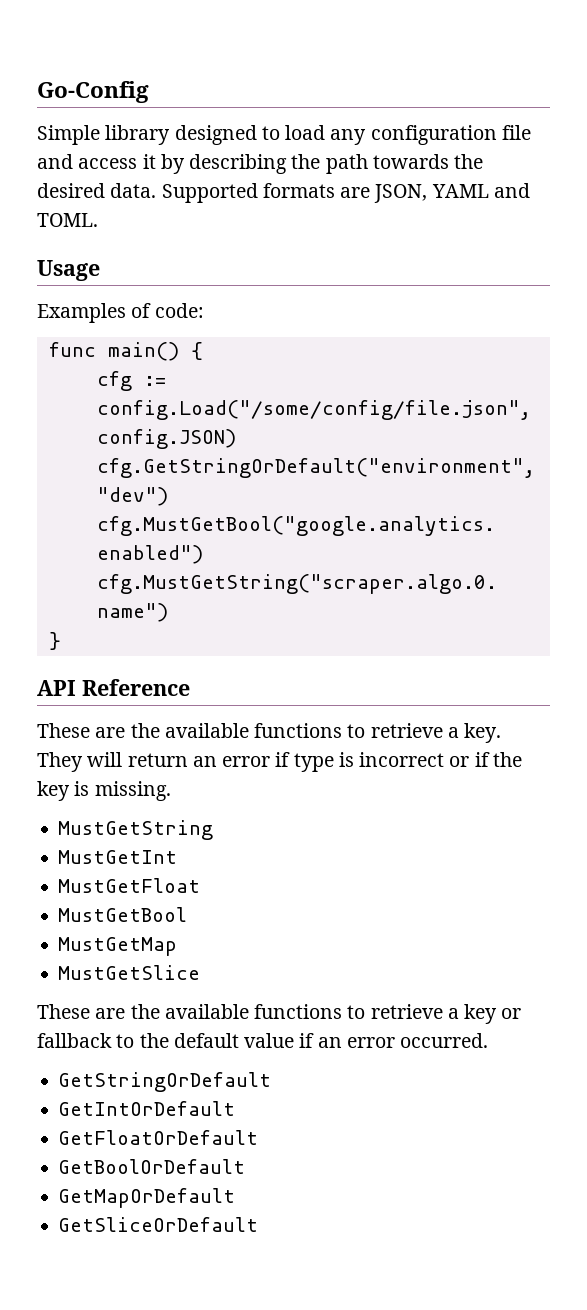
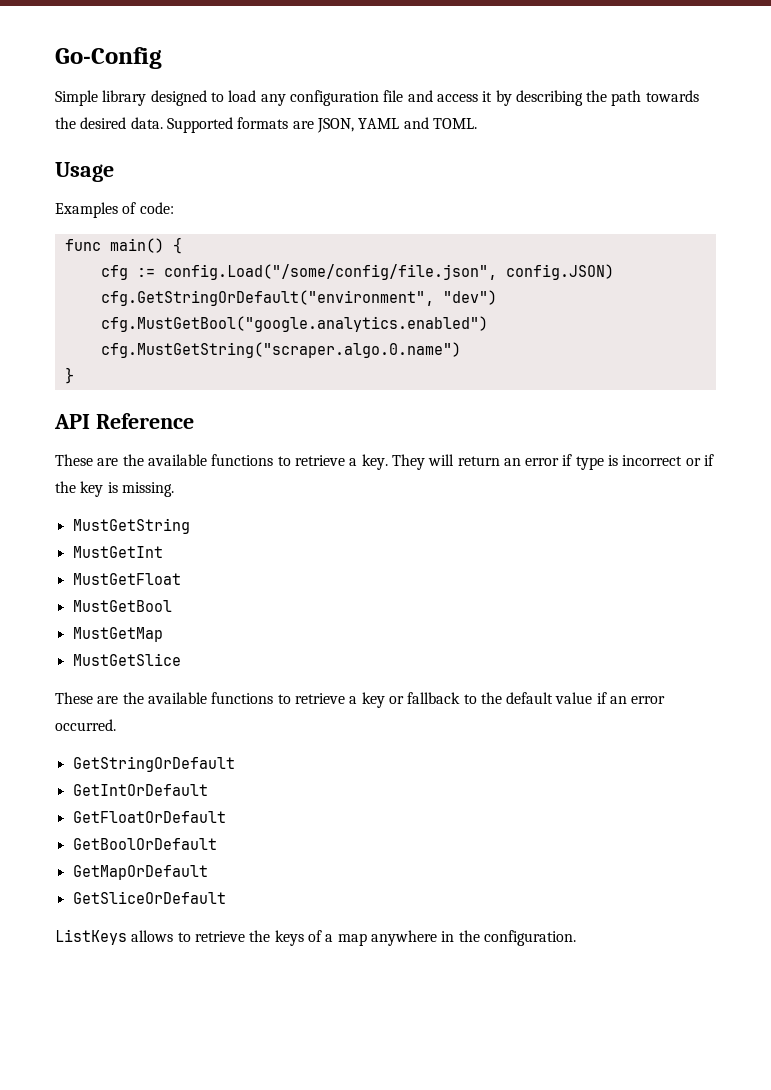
+ ListKeys allows to retrieve the keys of a map anywhere in the configuration.

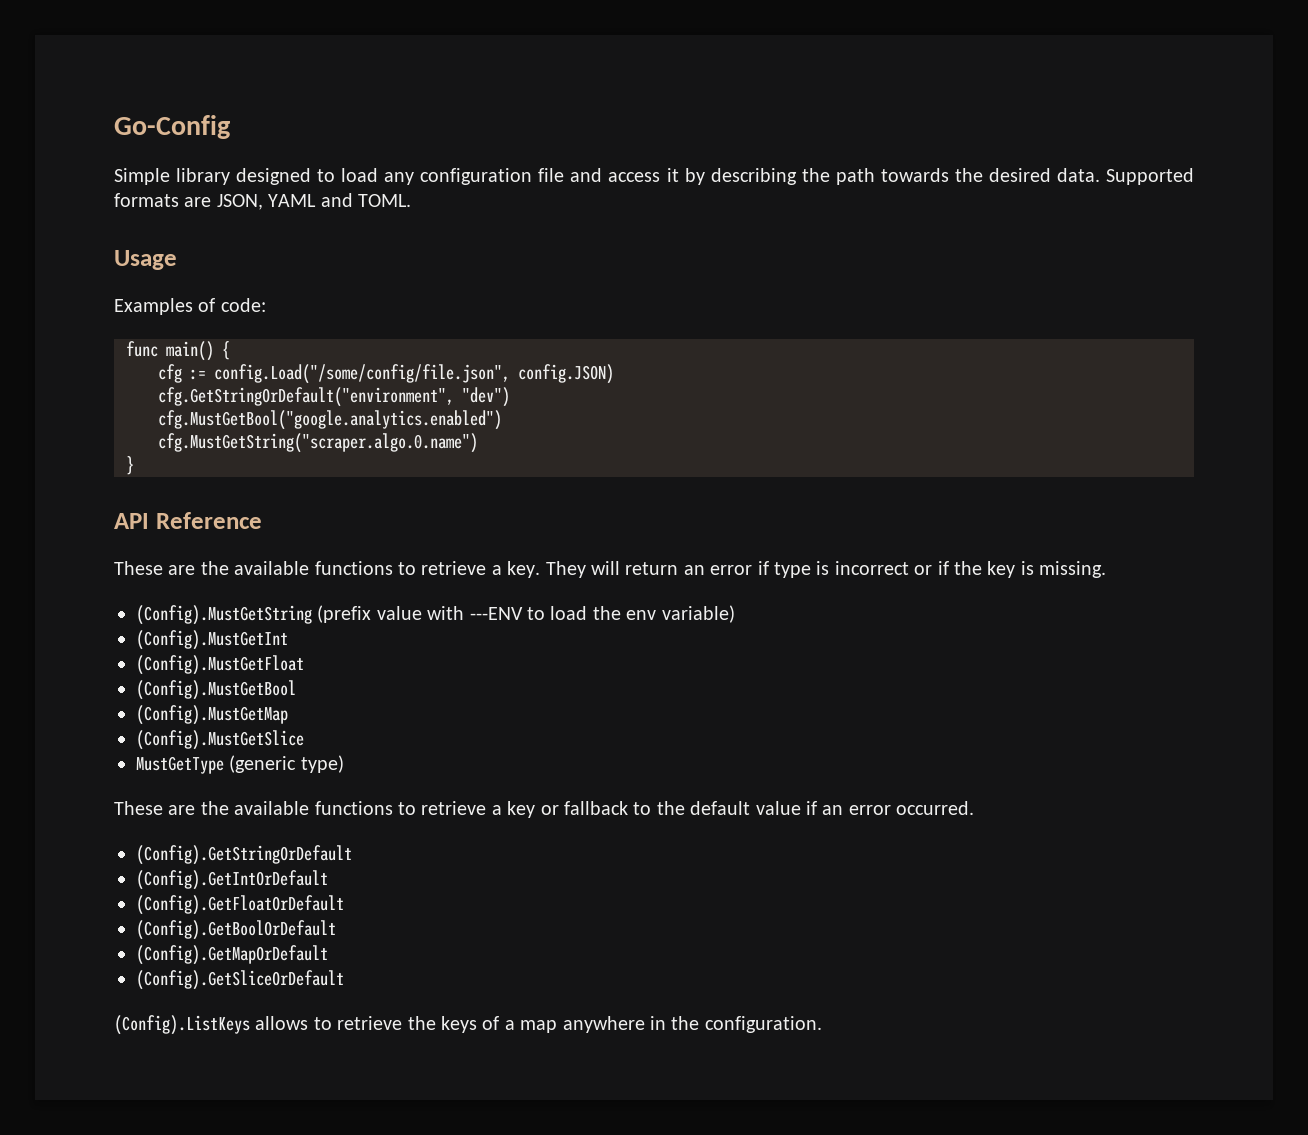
- MustGetString
- MustGetInt
- MustGetFloat
- MustGetBool
- MustGetMap
- MustGetSlice
+ (Config).MustGetString (prefix value with ---ENV to load the env variable)
+ (Config).MustGetInt
+ (Config).MustGetFloat
+ (Config).MustGetBool
+ (Config).MustGetMap
+ (Config).MustGetSlice
+ MustGetType (generic type)
- GetStringOrDefault
- GetIntOrDefault
- GetFloatOrDefault
- GetBoolOrDefault
- GetMapOrDefault
- GetSliceOrDefault
- ListKeys allows to retrieve the keys of a map anywhere in the configuration.
+ (Config).GetStringOrDefault
+ (Config).GetIntOrDefault
+ (Config).GetFloatOrDefault
+ (Config).GetBoolOrDefault
+ (Config).GetMapOrDefault
+ (Config).GetSliceOrDefault
+ (Config).ListKeys allows to retrieve the keys of a map anywhere in the configuration.

